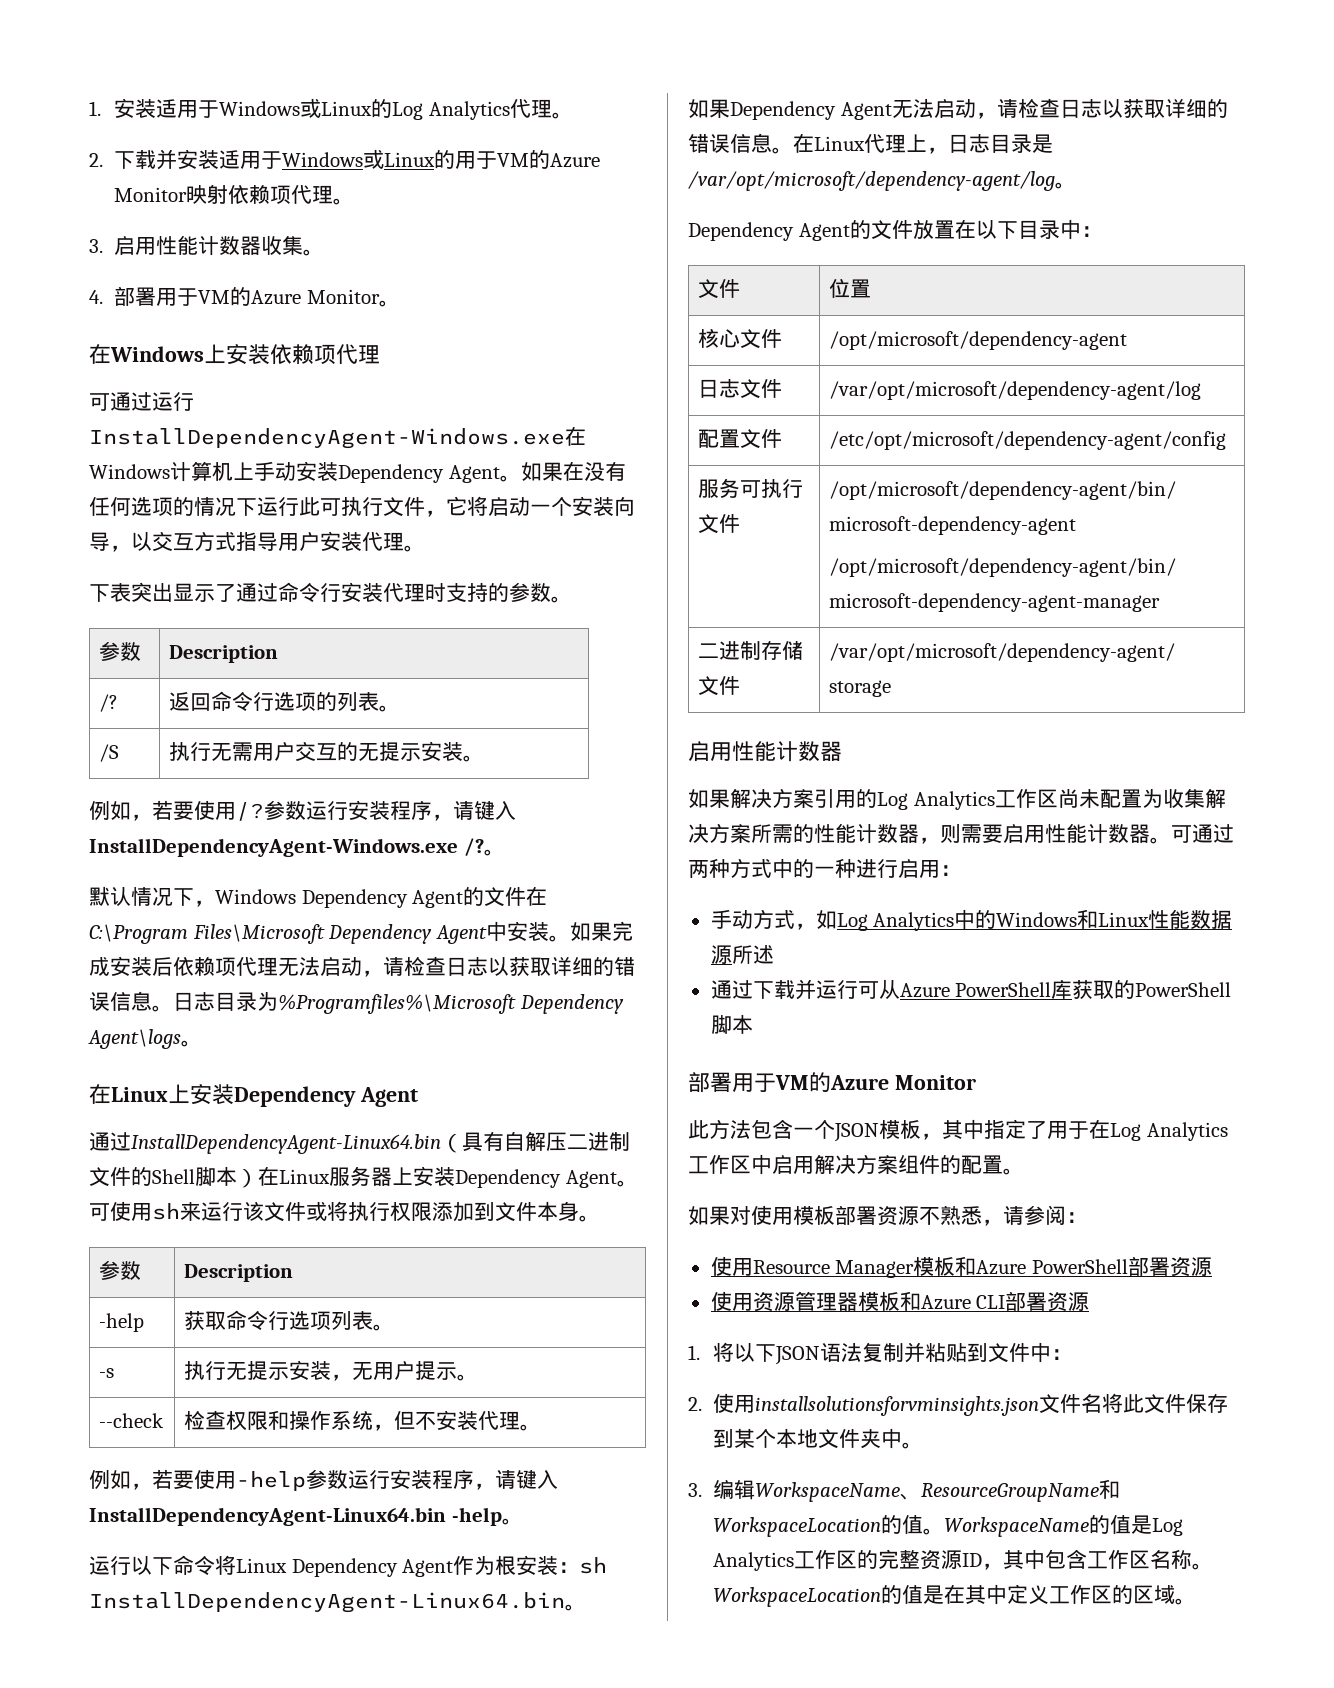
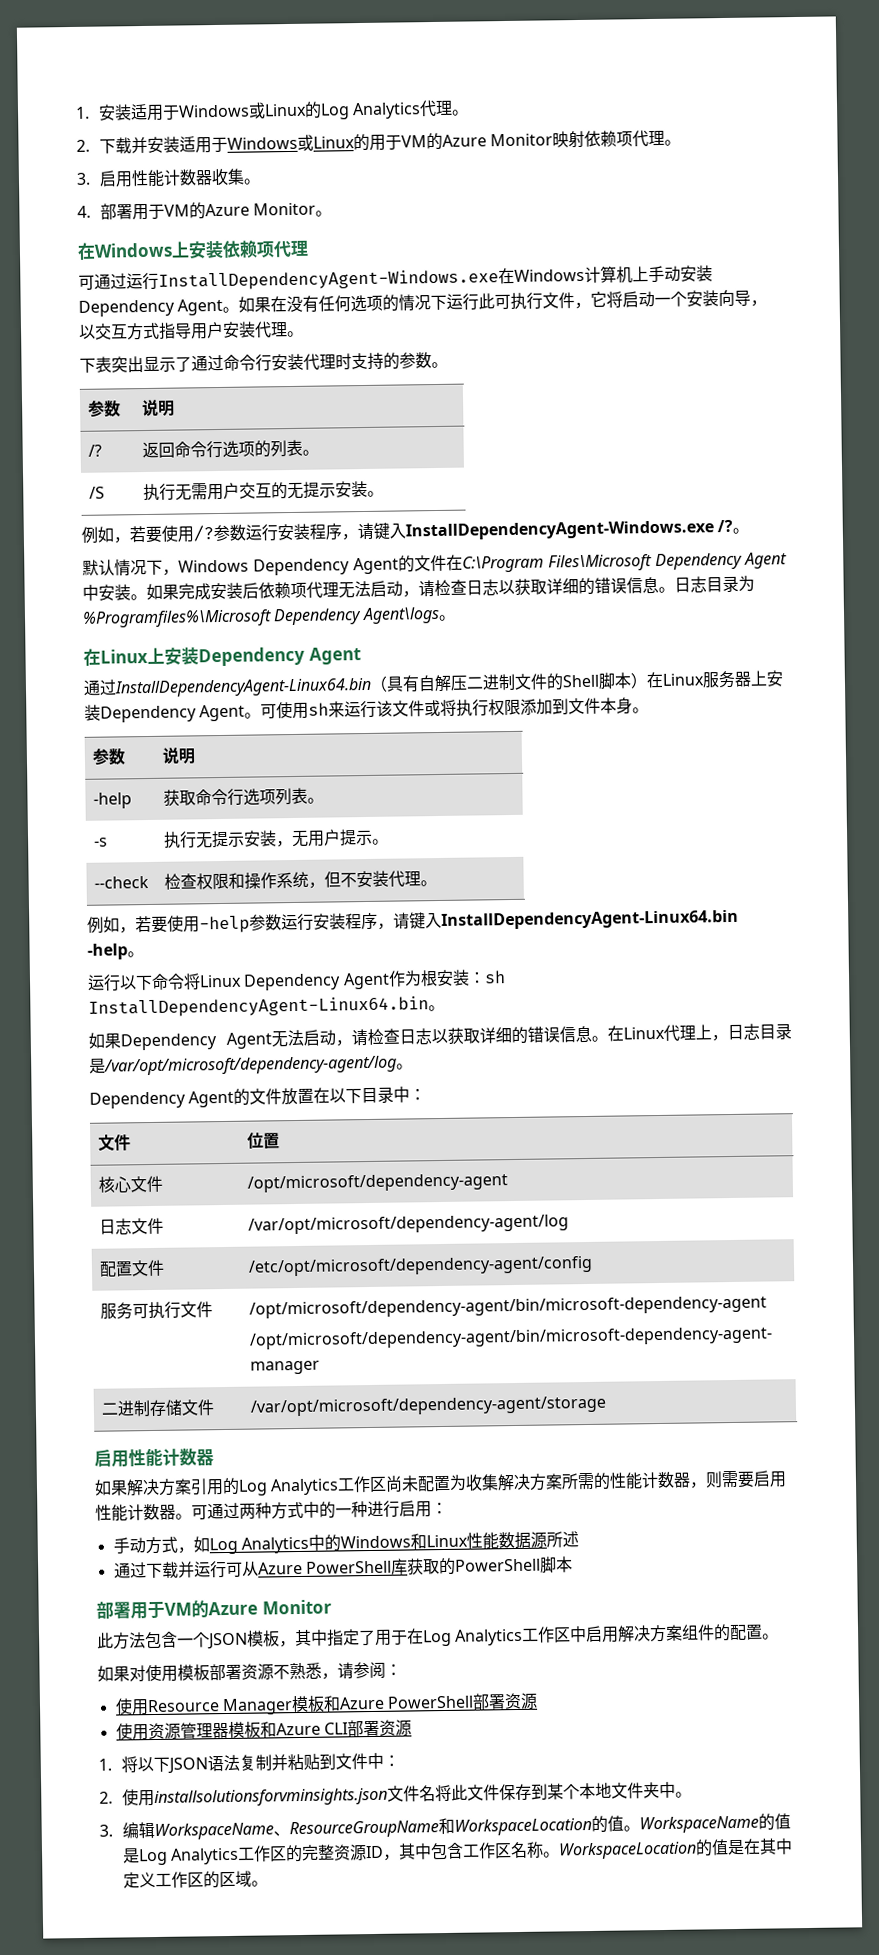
  下表突出显示了通过命令行安装代理时支持的参数。
- 参数 | Description
+ 参数 | 说明
  可使用sh来运行该文件或将执行权限添加到文件本身。
- 参数 | Description
+ 参数 | 说明

